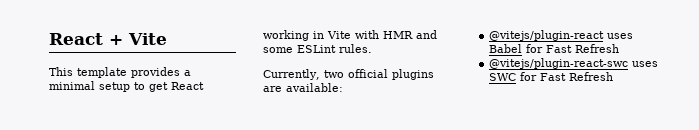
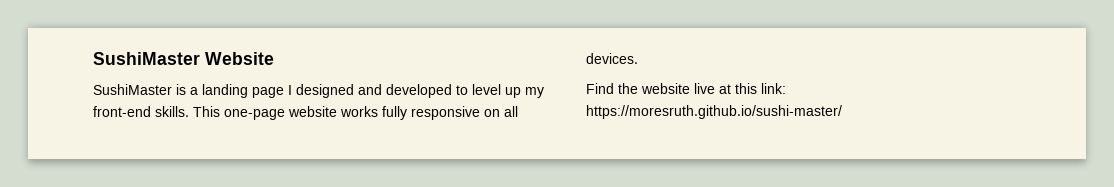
- React + Vite
- This template provides a minimal setup to get React working in Vite with HMR and some ESLint rules.
- Currently, two official plugins are available:
- @vitejs/plugin-react uses Babel for Fast Refresh
- @vitejs/plugin-react-swc uses SWC for Fast Refresh
+ SushiMaster Website
+ SushiMaster is a landing page I designed and developed to level up my front-end skills. This one-page website works fully responsive on all devices.
+ Find the website live at this link: https://moresruth.github.io/sushi-master/

